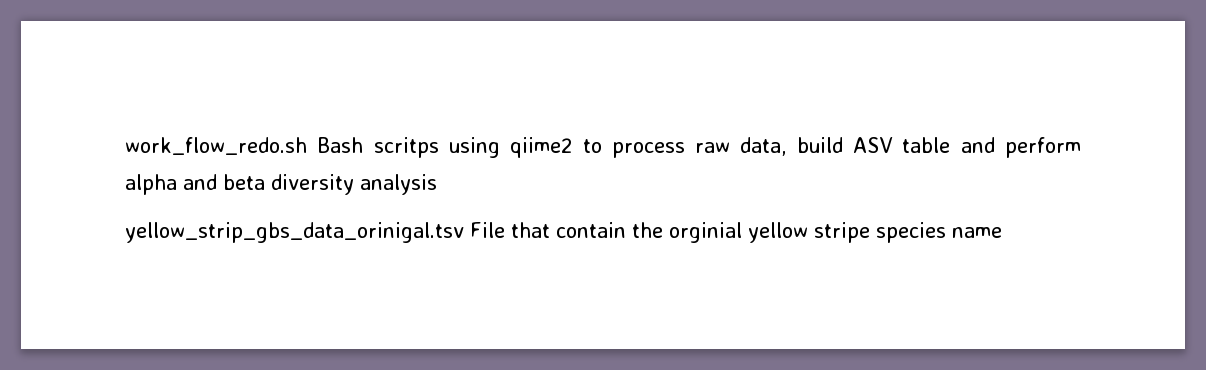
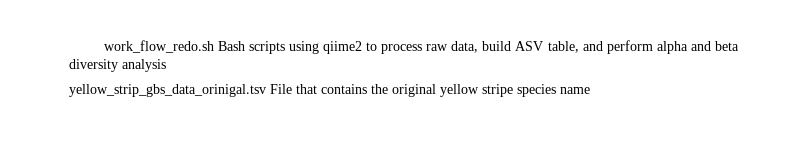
- work_flow_redo.sh Bash scritps using qiime2 to process raw data, build ASV table and perform alpha and beta diversity analysis
+ work_flow_redo.sh Bash scripts using qiime2 to process raw data, build ASV table, and perform alpha and beta diversity analysis
- yellow_strip_gbs_data_orinigal.tsv File that contain the orginial yellow stripe species name
+ yellow_strip_gbs_data_orinigal.tsv File that contains the original yellow stripe species name

